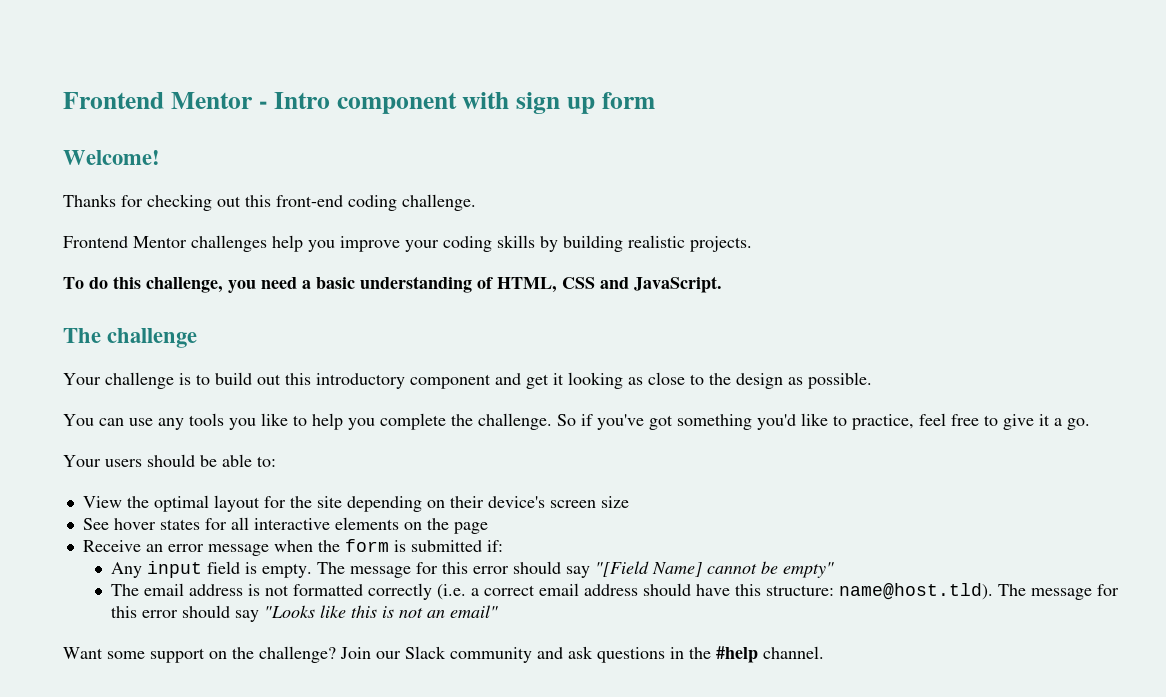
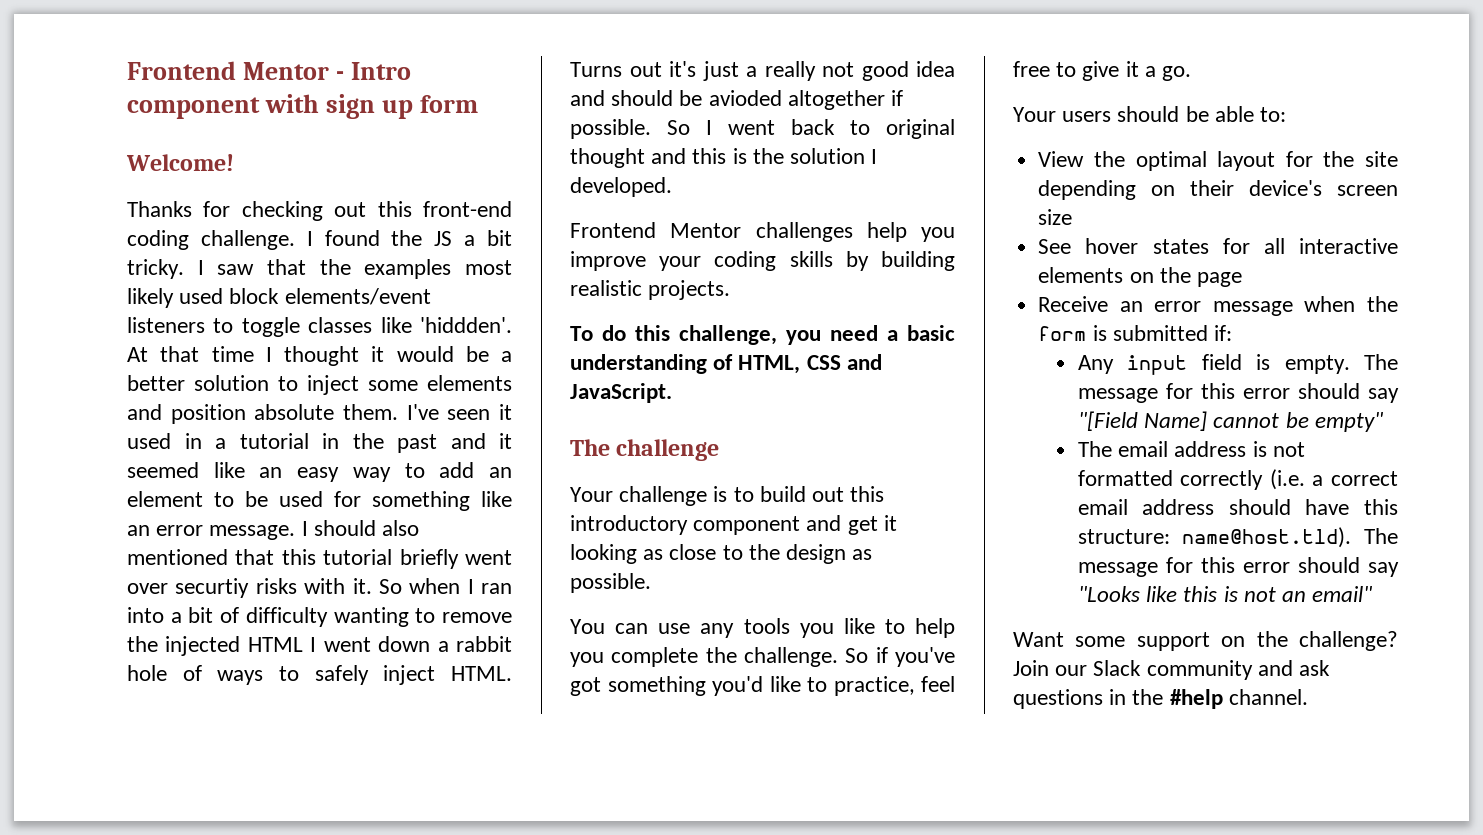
+ I found the JS a bit tricky. I saw that the examples most likely used block elements/event listeners to toggle classes like 'hiddden'. At that time I thought it would be a better solution to inject some elements and position absolute them. I've seen it used in a tutorial in the past and it seemed like an easy way to add an element to be used for something like an error message. I should also mentioned that this tutorial briefly went over securtiy risks with it. So when I ran into a bit of difficulty wanting to remove the injected HTML I went down a rabbit hole of ways to safely inject HTML. Turns out it's just a really not good idea and should be avioded altogether if possible. So I went back to original thought and this is the solution I developed.

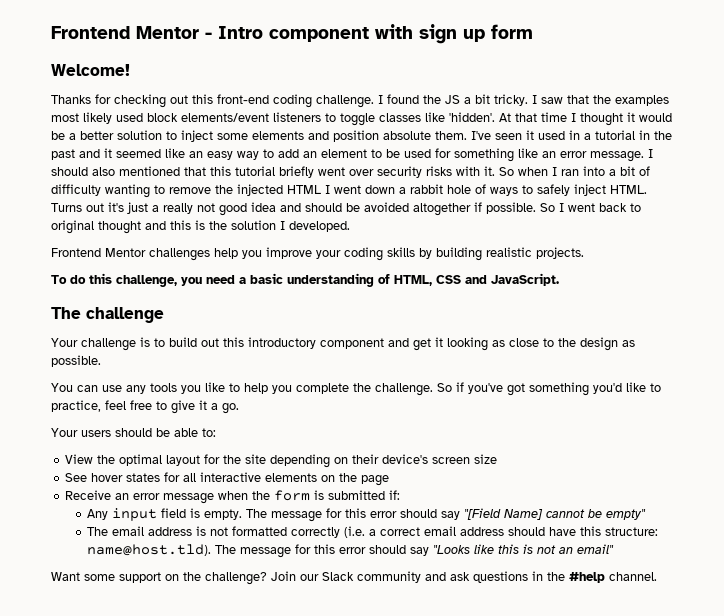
- I saw that the examples most likely used block elements/event listeners to toggle classes like 'hiddden'.
+ I saw that the examples most likely used block elements/event listeners to toggle classes like 'hidden'.
- I should also mentioned that this tutorial briefly went over securtiy risks with it.
+ I should also mentioned that this tutorial briefly went over security risks with it.
- Turns out it's just a really not good idea and should be avioded altogether if possible.
+ Turns out it's just a really not good idea and should be avoided altogether if possible.

